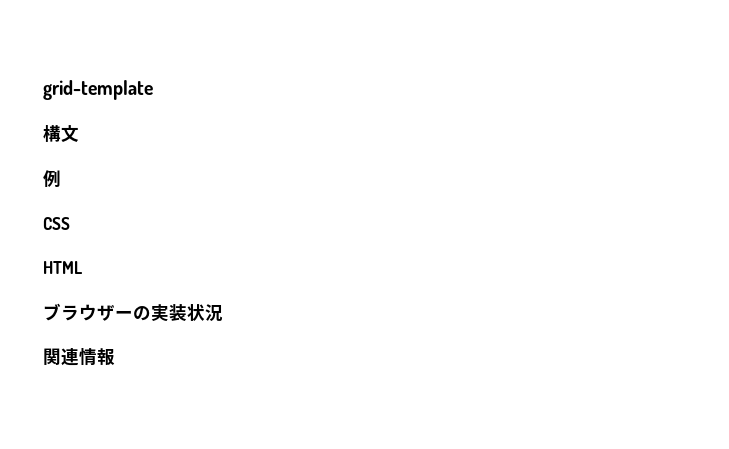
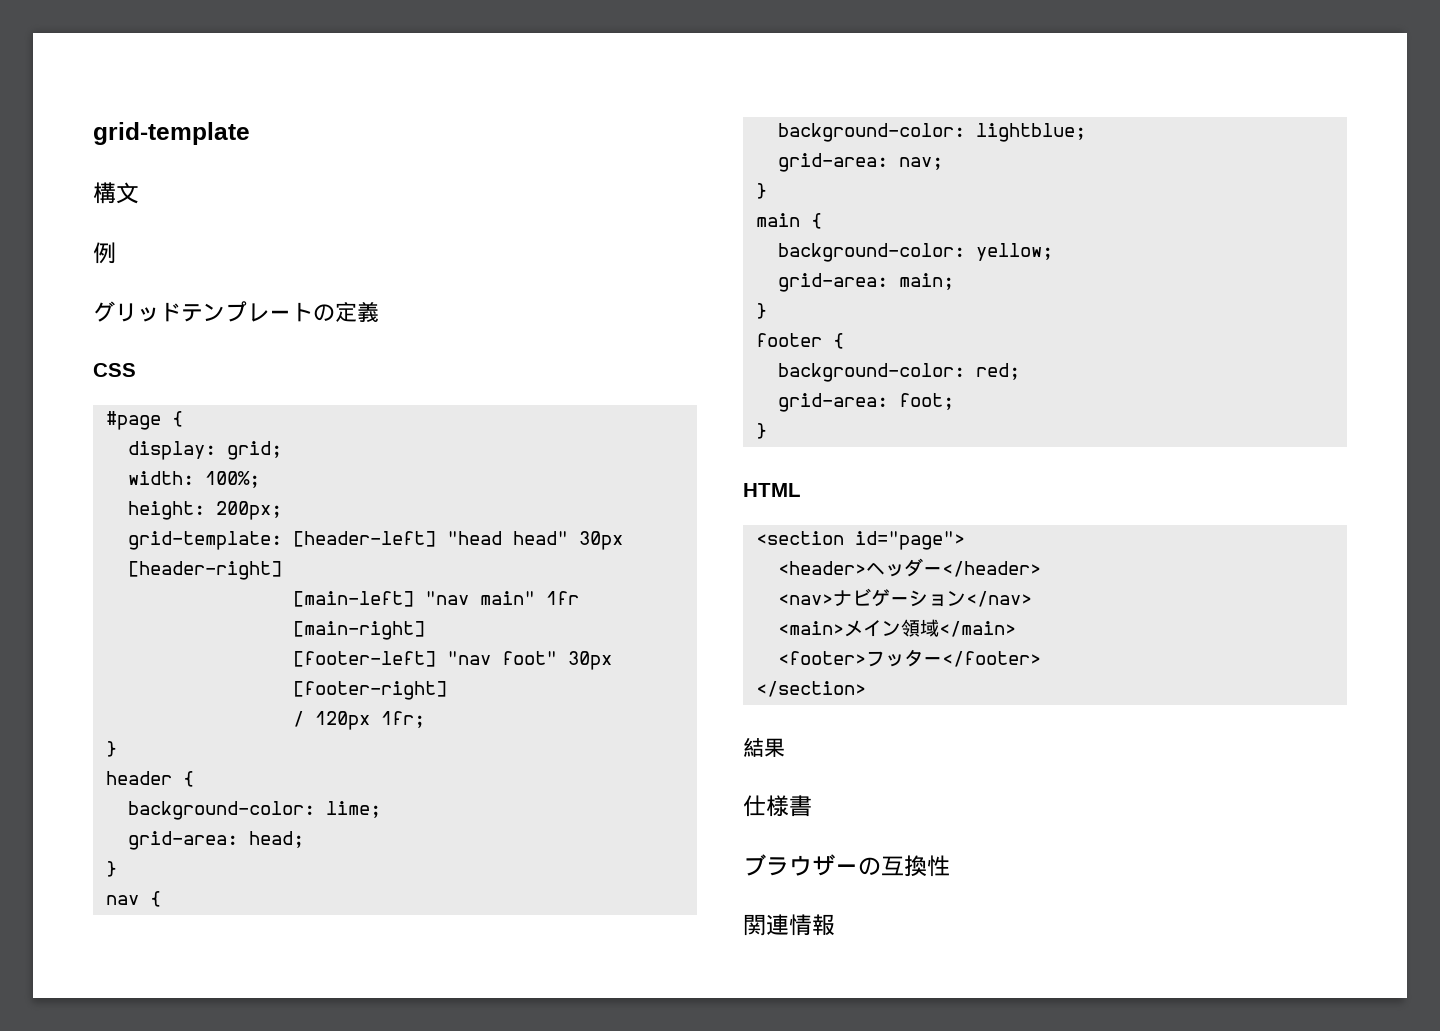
+ グリッドテンプレートの定義
  CSS
+ #page {
+ display: grid;
+ width: 100%;
+ height: 200px;
+ grid-template: [header-left] "head head" 30px [header-right]
+ [main-left] "nav main" 1fr [main-right]
+ [footer-left] "nav foot" 30px [footer-right]
+ / 120px 1fr;
+ }
+ header {
+ background-color: lime;
+ grid-area: head;
+ }
+ nav {
+ background-color: lightblue;
+ grid-area: nav;
+ }
+ main {
+ background-color: yellow;
+ grid-area: main;
+ }
+ footer {
+ background-color: red;
+ grid-area: foot;
+ }
  HTML
+ <section id="page">
+ <header>ヘッダー</header>
+ <nav>ナビゲーション</nav>
+ <main>メイン領域</main>
+ <footer>フッター</footer>
+ </section>
+ 結果
+ 仕様書
- ブラウザーの実装状況
+ ブラウザーの互換性

